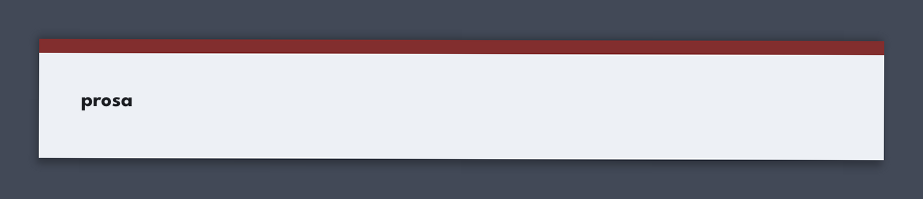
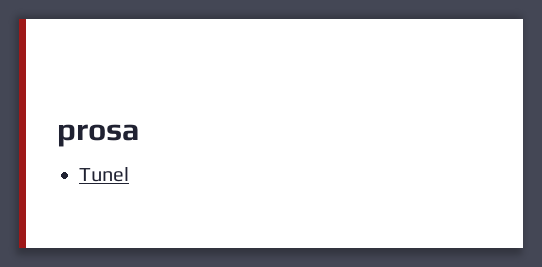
+ Tunel

